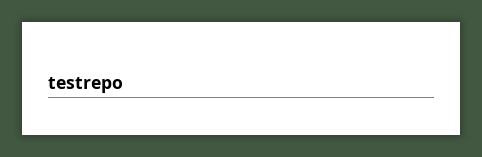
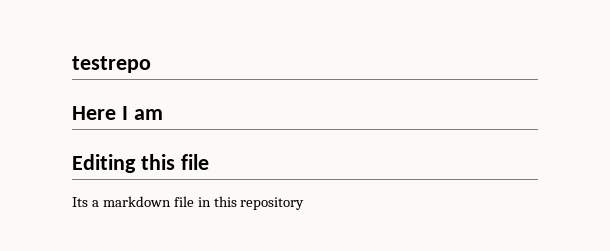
+ Here I am
+ Editing this file
+ Its a markdown file in this repository

